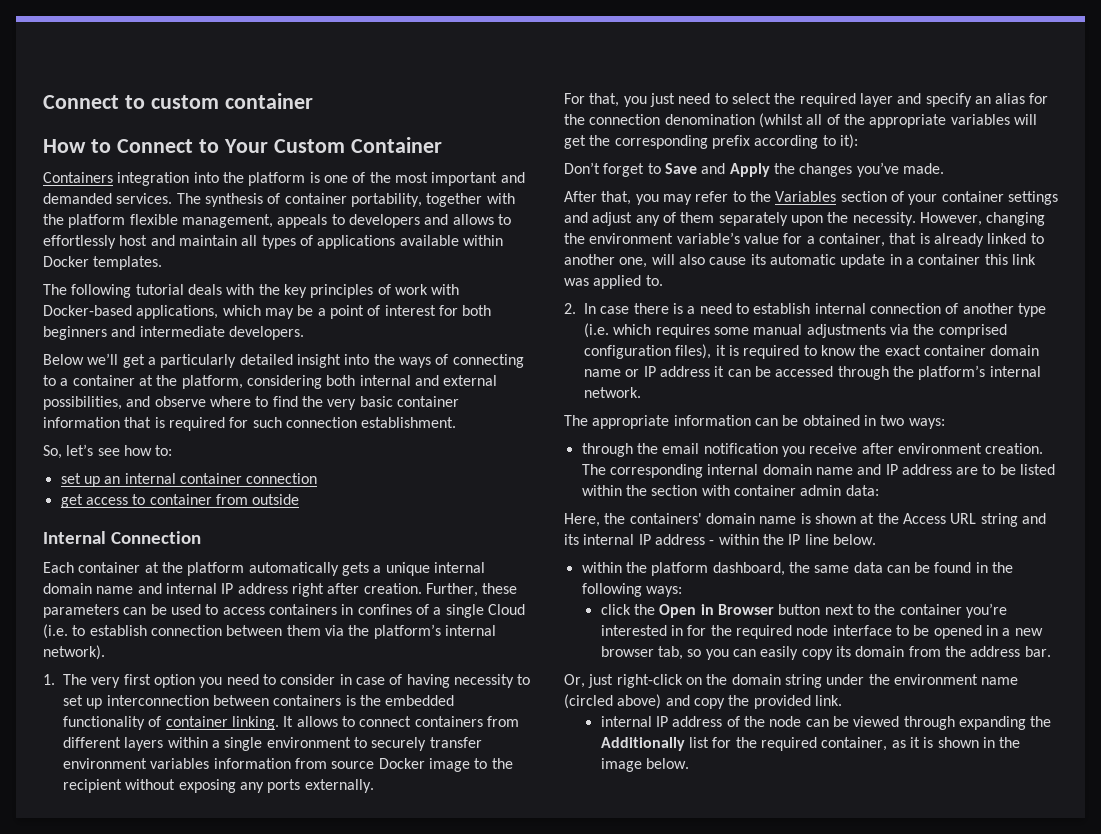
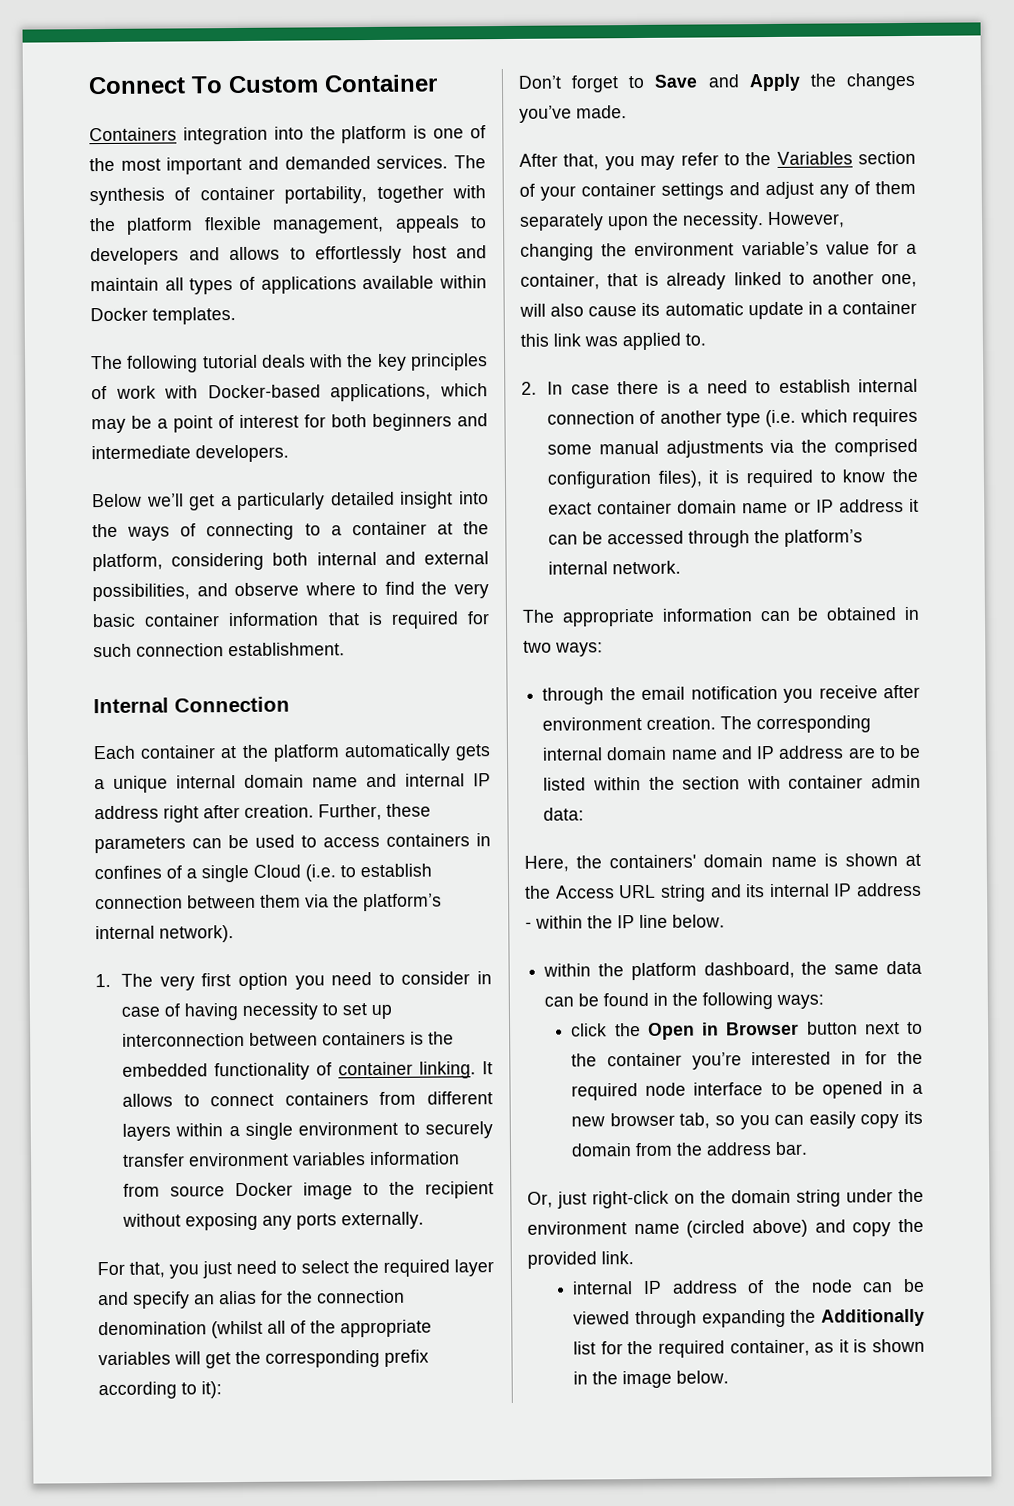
- Connect to custom container
- How to Connect to Your Custom Container
+ Connect To Custom Container
- So, let’s see how to:
- set up an internal container connection
- get access to container from outside

